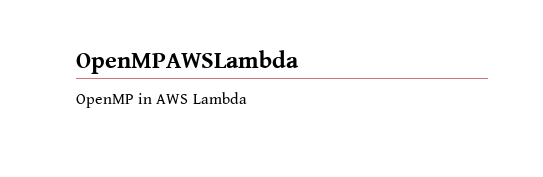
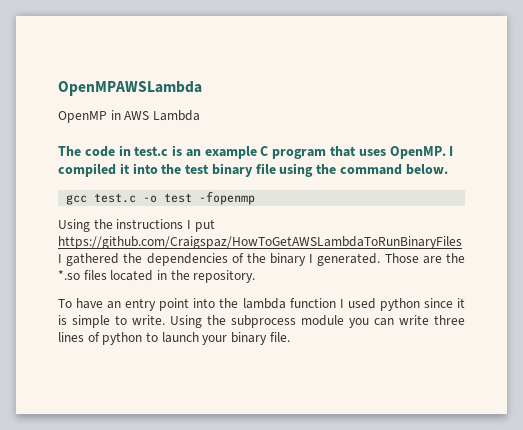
+ The code in test.c is an example C program that uses OpenMP. I compiled it into the test binary file using the command below.
+ gcc test.c -o test -fopenmp
+ Using the instructions I put https://github.com/Craigspaz/HowToGetAWSLambdaToRunBinaryFiles I gathered the dependencies of the binary I generated. Those are the *.so files located in the repository.
+ To have an entry point into the lambda function I used python since it is simple to write. Using the subprocess module you can write three lines of python to launch your binary file.

